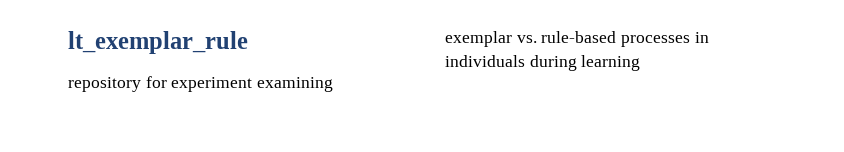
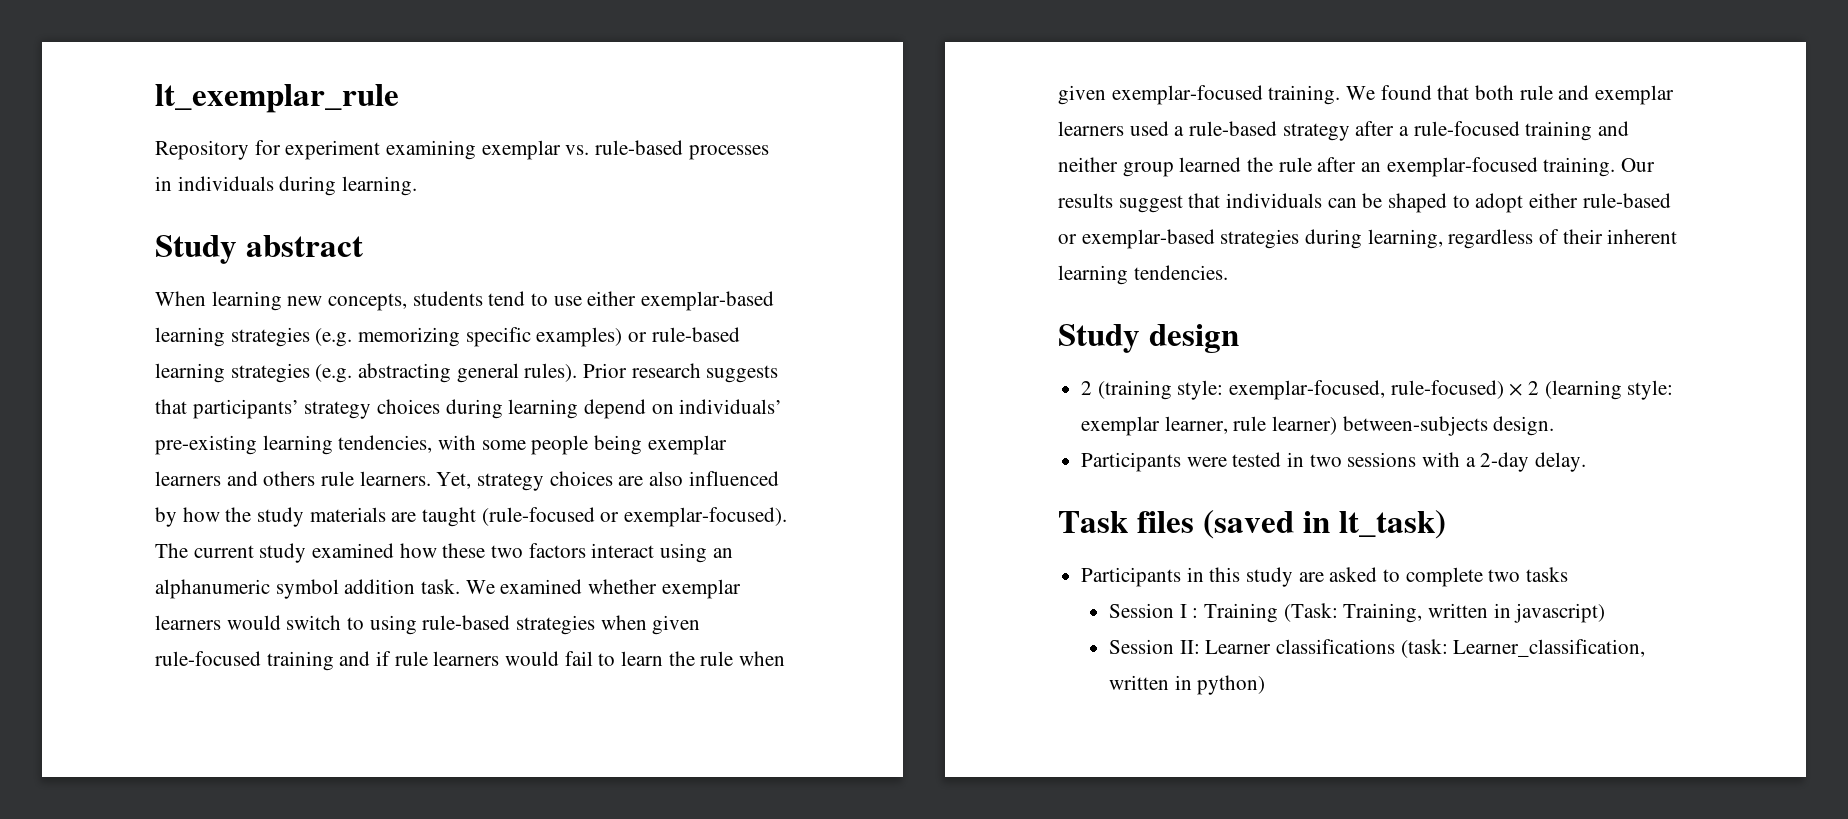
- repository for experiment examining exemplar vs. rule-based processes in individuals during learning
+ Repository for experiment examining exemplar vs. rule-based processes in individuals during learning.
+ Study abstract
+ When learning new concepts, students tend to use either exemplar-based learning strategies (e.g. memorizing specific examples) or rule-based learning strategies (e.g. abstracting general rules). Prior research suggests that participants’ strategy choices during learning depend on individuals’ pre-existing learning tendencies, with some people being exemplar learners and others rule learners. Yet, strategy choices are also influenced by how the study materials are taught (rule-focused or exemplar-focused). The current study examined how these two factors interact using an alphanumeric symbol addition task. We examined whether exemplar learners would switch to using rule-based strategies when given rule-focused training and if rule learners would fail to learn the rule when given exemplar-focused training. We found that both rule and exemplar learners used a rule-based strategy after a rule-focused training and neither group learned the rule after an exemplar-focused training. Our results suggest that individuals can be shaped to adopt either rule-based or exemplar-based strategies during learning, regardless of their inherent learning tendencies.
+ Study design
+ 2 (training style: exemplar-focused, rule-focused) × 2 (learning style: exemplar learner, rule learner) between-subjects design.
+ Participants were tested in two sessions with a 2-day delay.
+ Task files (saved in lt_task)
+ Participants in this study are asked to complete two tasks
+ Session I : Training (Task: Training, written in javascript)
+ Session II: Learner classifications (task: Learner_classification, written in python)

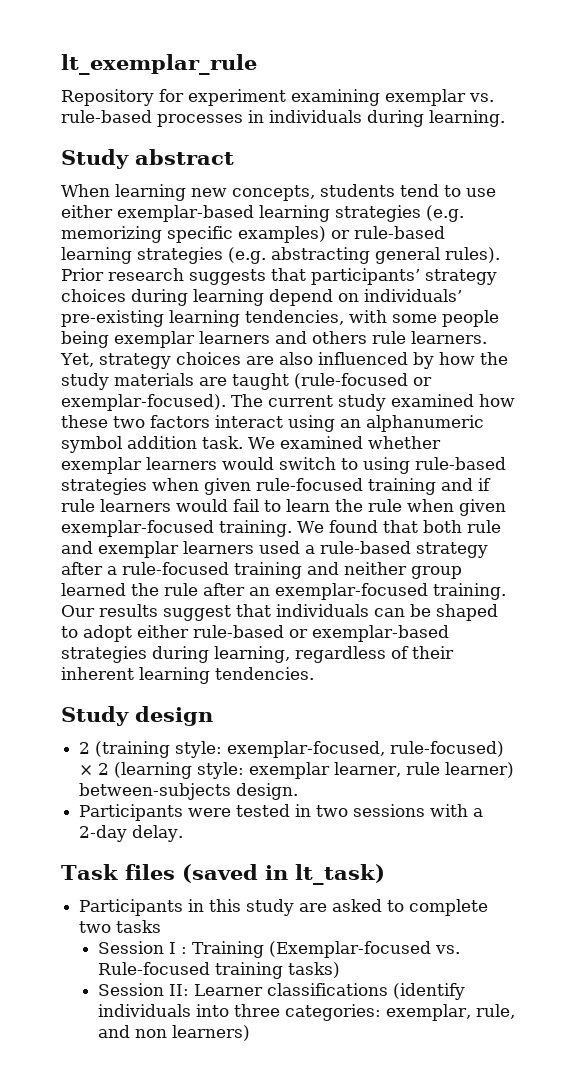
- Session I : Training (Task: Training, written in javascript)
+ Session I : Training (Exemplar-focused vs. Rule-focused training tasks)
- Session II: Learner classifications (task: Learner_classification, written in python)
+ Session II: Learner classifications (identify individuals into three categories: exemplar, rule, and non learners)

